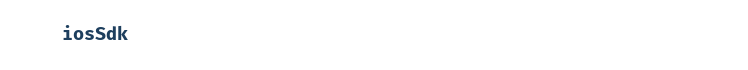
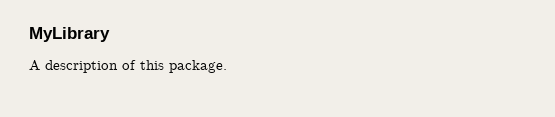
- iosSdk
+ MyLibrary
+ A description of this package.

